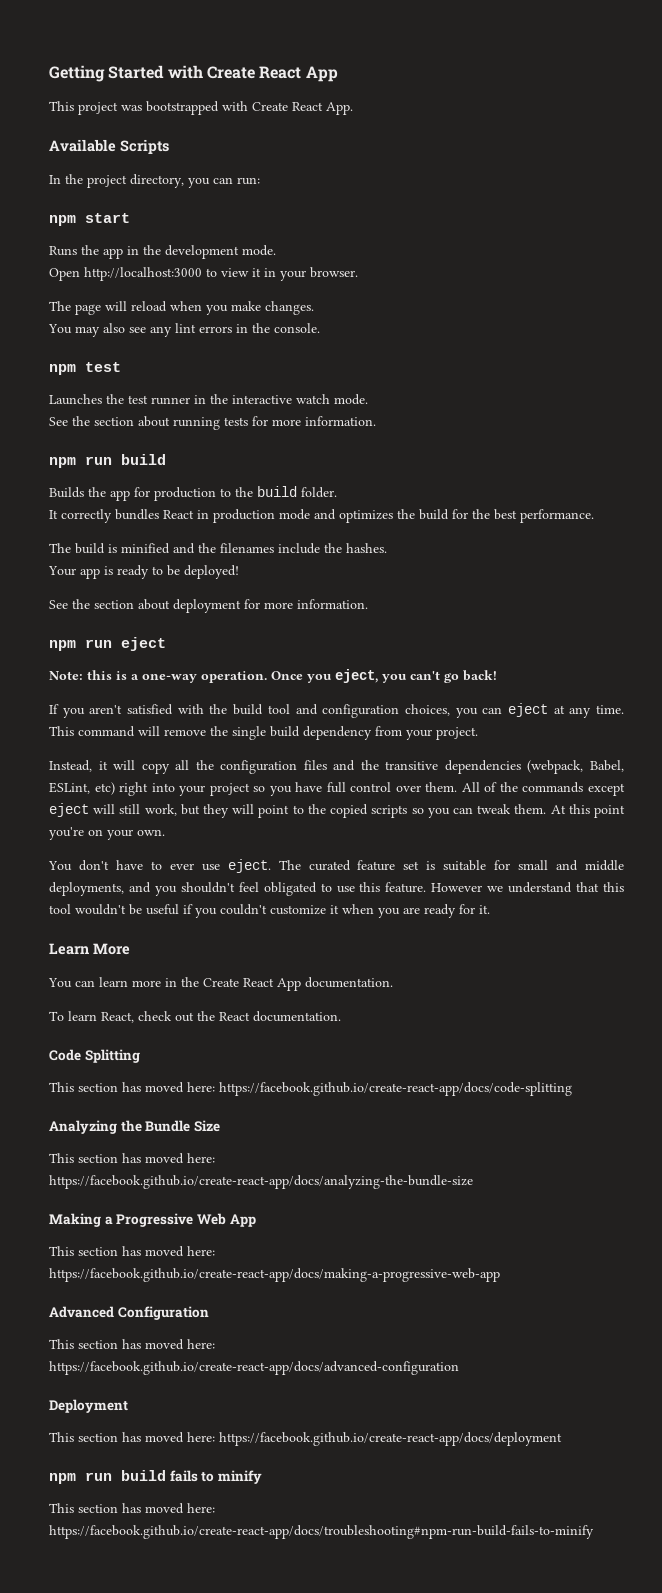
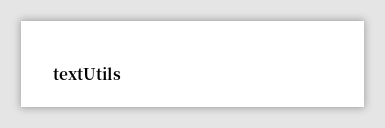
- Getting Started with Create React App
- This project was bootstrapped with Create React App.
- Available Scripts
- In the project directory, you can run:
- npm start
- Runs the app in the development mode.
- Open http://localhost:3000 to view it in your browser.
- The page will reload when you make changes.
- You may also see any lint errors in the console.
- npm test
- Launches the test runner in the interactive watch mode.
- See the section about running tests for more information.
- npm run build
- Builds the app for production to the build folder.
- It correctly bundles React in production mode and optimizes the build for the best performance.
- The build is minified and the filenames include the hashes.
- Your app is ready to be deployed!
- See the section about deployment for more information.
- npm run eject
- Note: this is a one-way operation. Once you eject, you can't go back!
- If you aren't satisfied with the build tool and configuration choices, you can eject at any time. This command will remove the single build dependency from your project.
- Instead, it will copy all the configuration files and the transitive dependencies (webpack, Babel, ESLint, etc) right into your project so you have full control over them. All of the commands except eject will still work, but they will point to the copied scripts so you can tweak them. At this point you're on your own.
- You don't have to ever use eject. The curated feature set is suitable for small and middle deployments, and you shouldn't feel obligated to use this feature. However we understand that this tool wouldn't be useful if you couldn't customize it when you are ready for it.
- Learn More
- You can learn more in the Create React App documentation.
- To learn React, check out the React documentation.
- Code Splitting
- This section has moved here: https://facebook.github.io/create-react-app/docs/code-splitting
- Analyzing the Bundle Size
- This section has moved here: https://facebook.github.io/create-react-app/docs/analyzing-the-bundle-size
- Making a Progressive Web App
- This section has moved here: https://facebook.github.io/create-react-app/docs/making-a-progressive-web-app
- Advanced Configuration
- This section has moved here: https://facebook.github.io/create-react-app/docs/advanced-configuration
- Deployment
- This section has moved here: https://facebook.github.io/create-react-app/docs/deployment
- npm run build fails to minify
- This section has moved here: https://facebook.github.io/create-react-app/docs/troubleshooting#npm-run-build-fails-to-minify
+ textUtils

